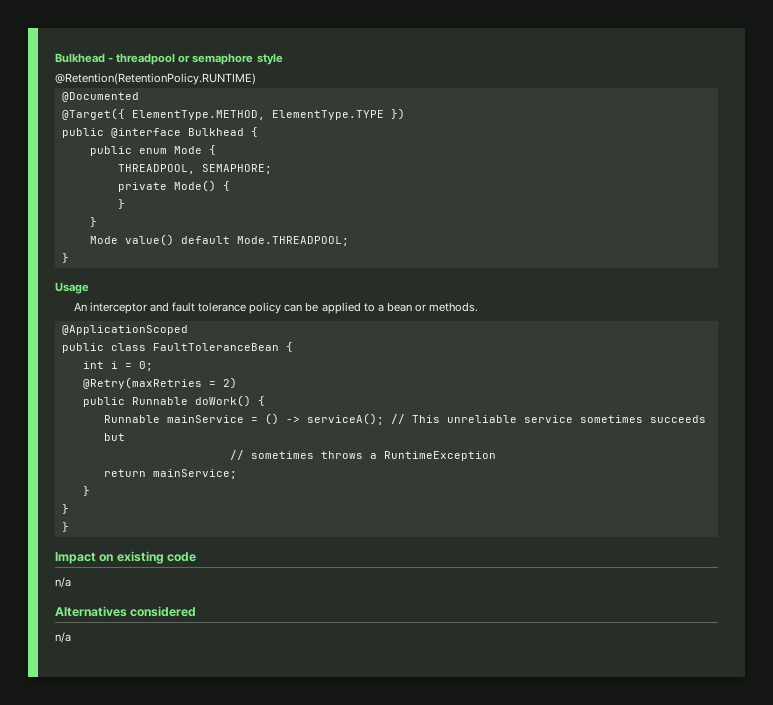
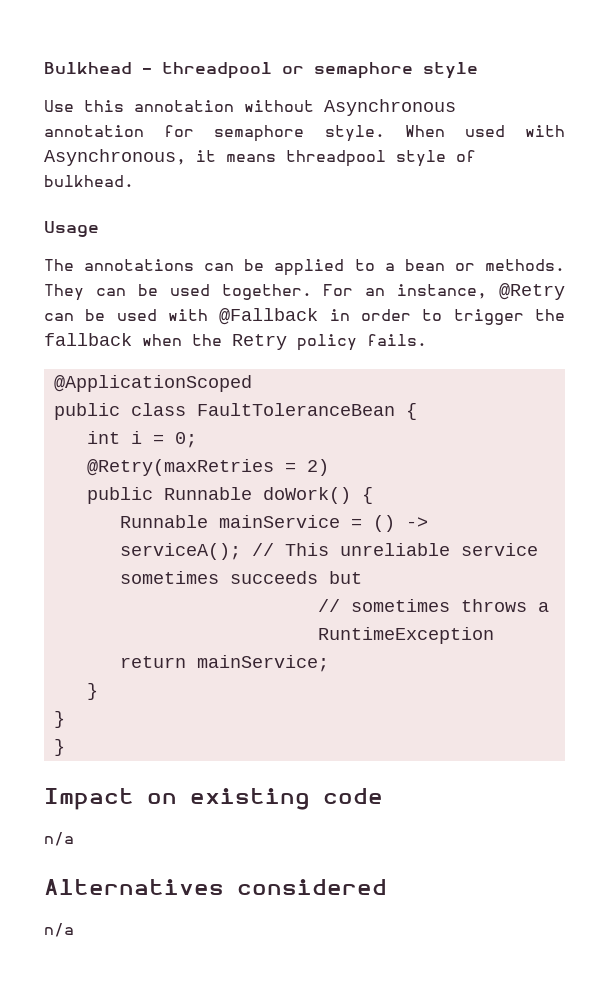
- @Retention(RetentionPolicy.RUNTIME)
- @Documented
- @Target({ ElementType.METHOD, ElementType.TYPE })
- public @interface Bulkhead {
- public enum Mode {
- THREADPOOL, SEMAPHORE;
- private Mode() {
- }
- }
- Mode value() default Mode.THREADPOOL;
- }
+ Use this annotation without Asynchronous annotation for semaphore style. When used with Asynchronous, it means threadpool style of bulkhead.
  Usage
- An interceptor and fault tolerance policy can be applied to a bean or methods.
+ The annotations can be applied to a bean or methods. They can be used together. For an instance, @Retry can be used with @Fallback in order to trigger the fallback when the Retry policy fails.

